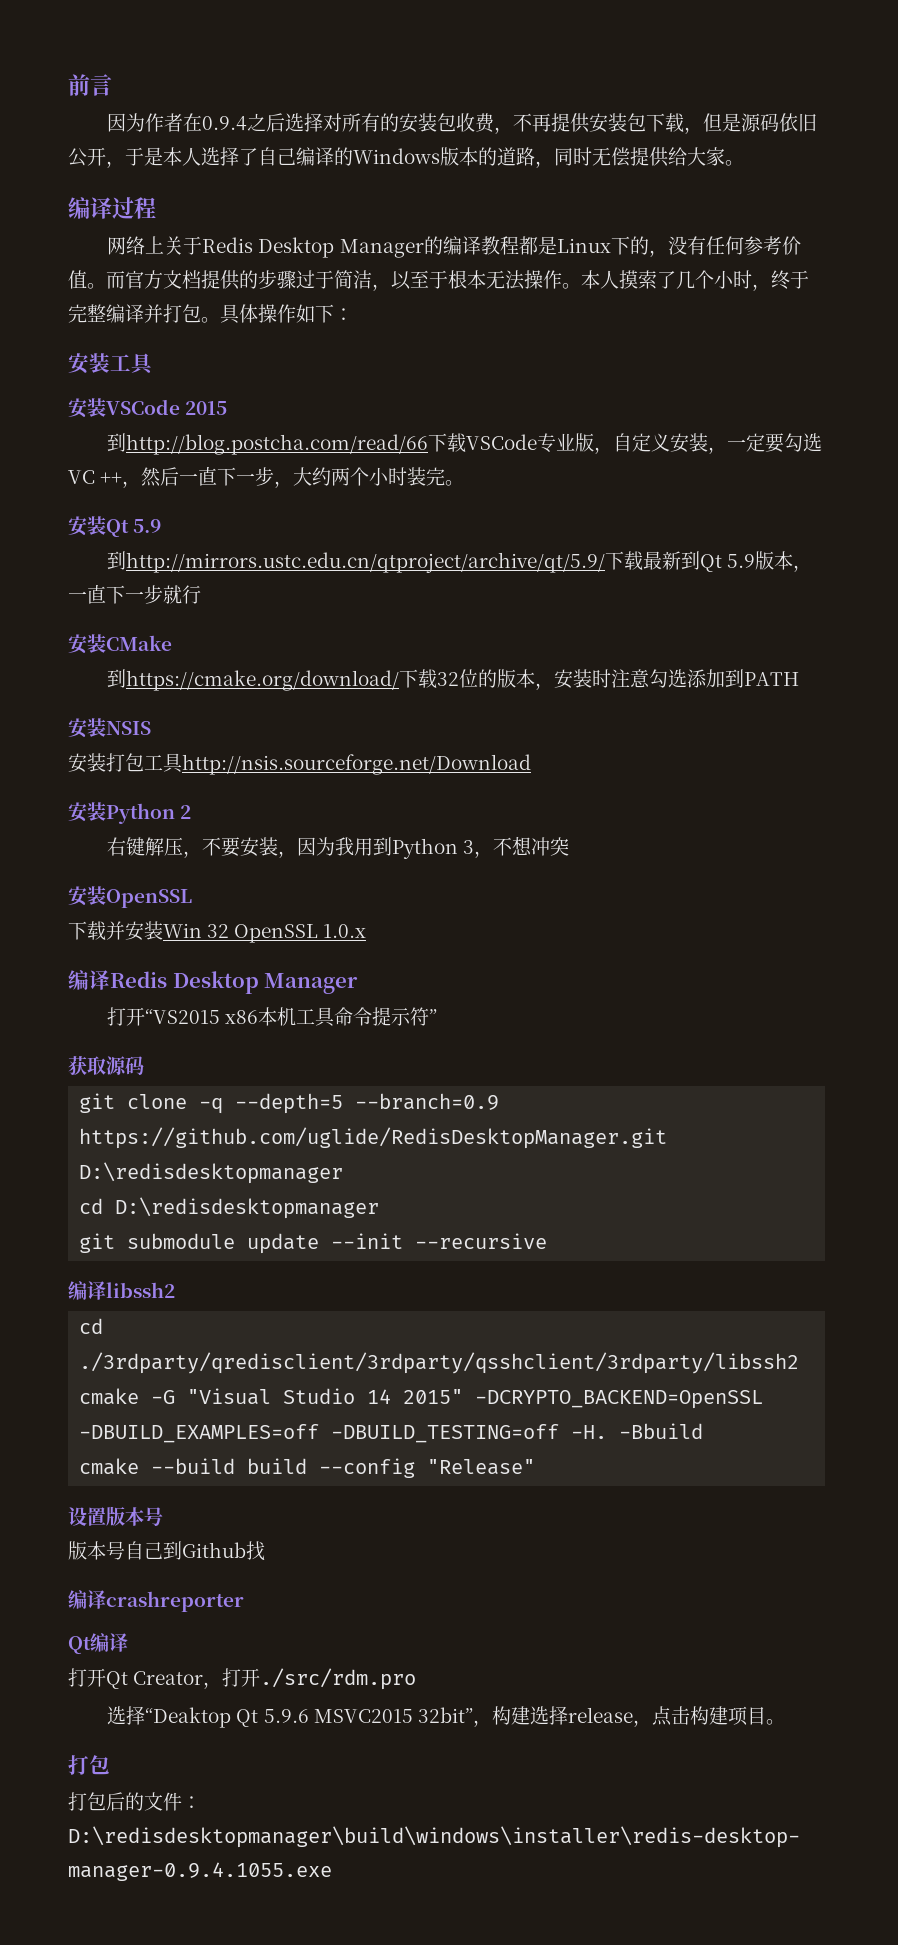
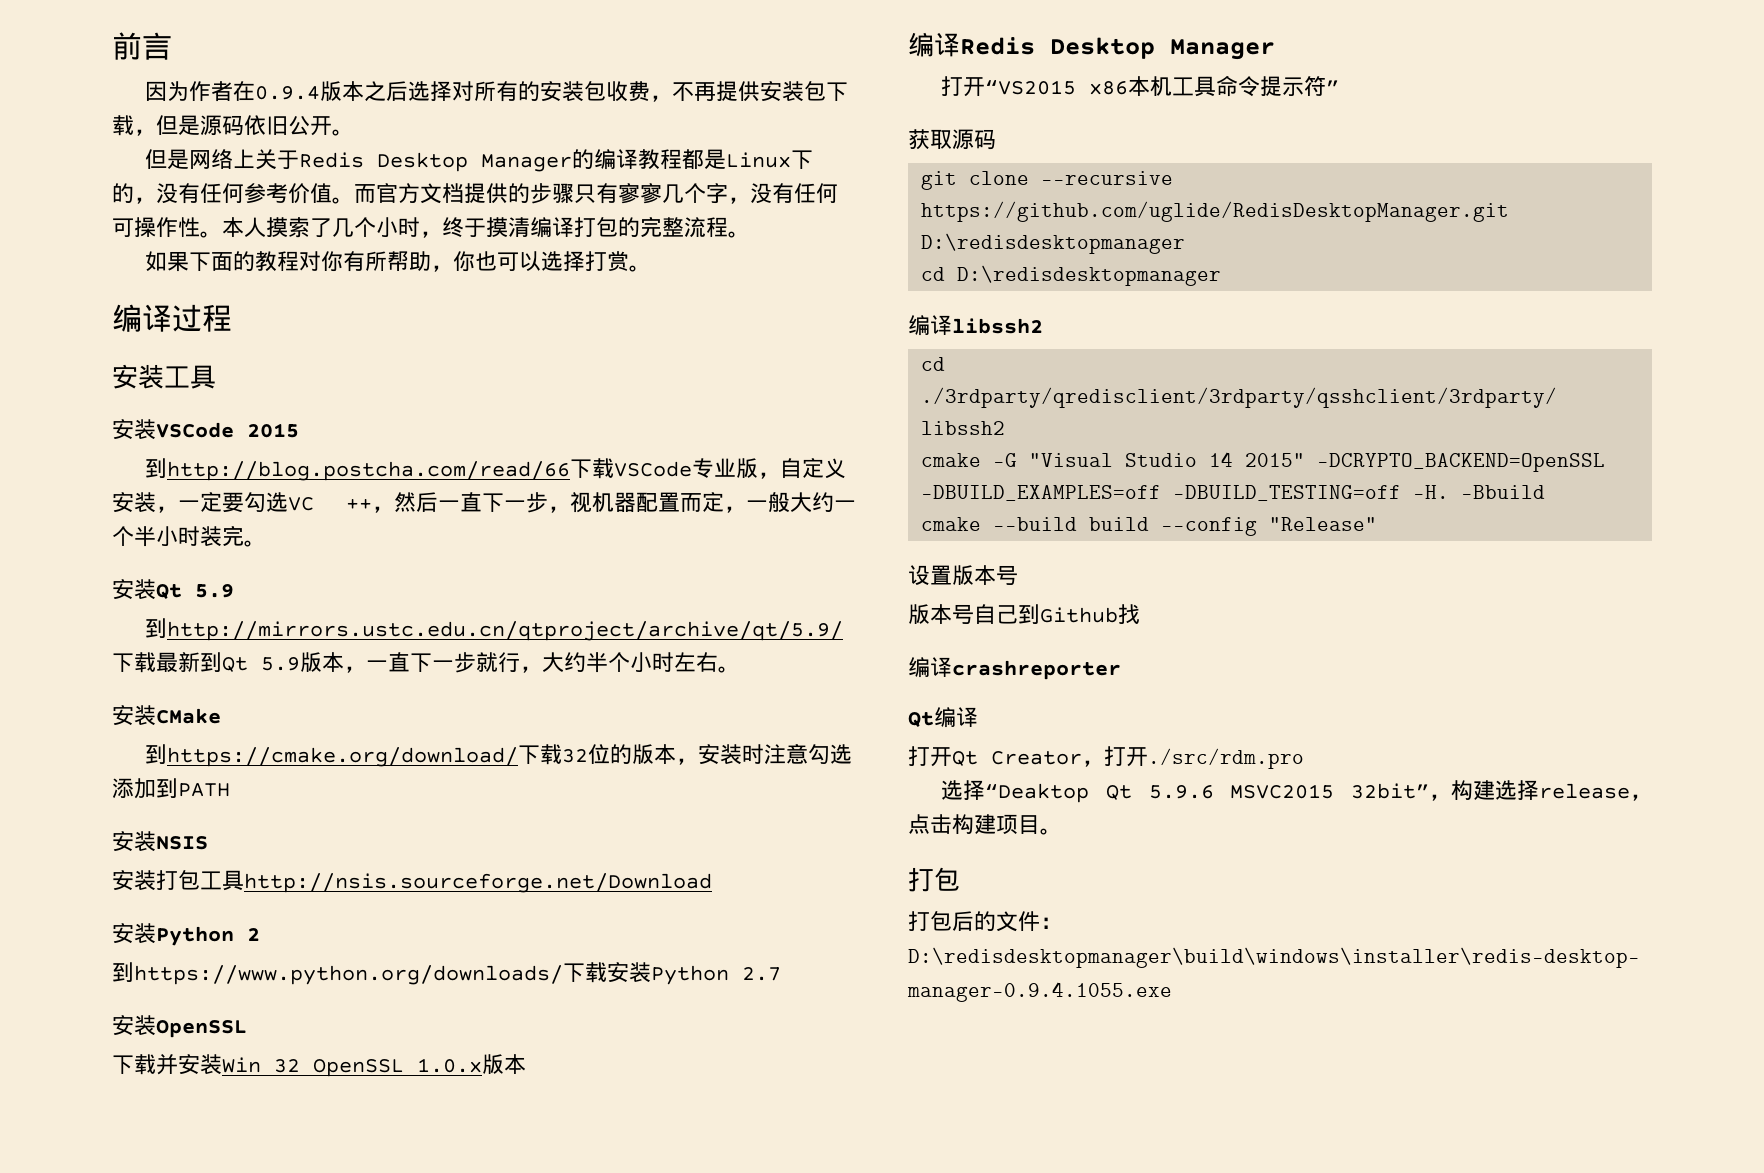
- 因为作者在0.9.4之后选择对所有的安装包收费，不再提供安装包下载，但是源码依旧公开，于是本人选择了自己编译的Windows版本的道路，同时无偿提供给大家。
- 编译过程
- 网络上关于Redis Desktop Manager的编译教程都是Linux下的，没有任何参考价值。
+ 因为作者在0.9.4版本之后选择对所有的安装包收费，不再提供安装包下载，但是源码依旧公开。
+ 但是网络上关于Redis Desktop Manager的编译教程都是Linux下的，没有任何参考价值。
- 而官方文档提供的步骤过于简洁，以至于根本无法操作。
+ 而官方文档提供的步骤只有寥寥几个字，没有任何可操作性。
- 本人摸索了几个小时，终于完整编译并打包。具体操作如下：
+ 本人摸索了几个小时，终于摸清编译打包的完整流程。
+ 如果下面的教程对你有所帮助，你也可以选择打赏。
+ 编译过程
- 到http://blog.postcha.com/read/66下载VSCode专业版，自定义安装，一定要勾选VC ++，然后一直下一步，大约两个小时装完。
+ 到http://blog.postcha.com/read/66下载VSCode专业版，自定义安装，一定要勾选VC ++，然后一直下一步，视机器配置而定，一般大约一个半小时装完。
- 到http://mirrors.ustc.edu.cn/qtproject/archive/qt/5.9/下载最新到Qt 5.9版本，一直下一步就行
+ 到http://mirrors.ustc.edu.cn/qtproject/archive/qt/5.9/下载最新到Qt 5.9版本，一直下一步就行，大约半个小时左右。
- 右键解压，不要安装，因为我用到Python 3，不想冲突
+ 到https://www.python.org/downloads/下载安装Python 2.7
- 下载并安装Win 32 OpenSSL 1.0.x
+ 下载并安装Win 32 OpenSSL 1.0.x版本
- git clone -q --depth=5 --branch=0.9 https://github.com/uglide/RedisDesktopManager.git D:\redisdesktopmanager
+ git clone --recursive https://github.com/uglide/RedisDesktopManager.git D:\redisdesktopmanager
- git submodule update --init --recursive

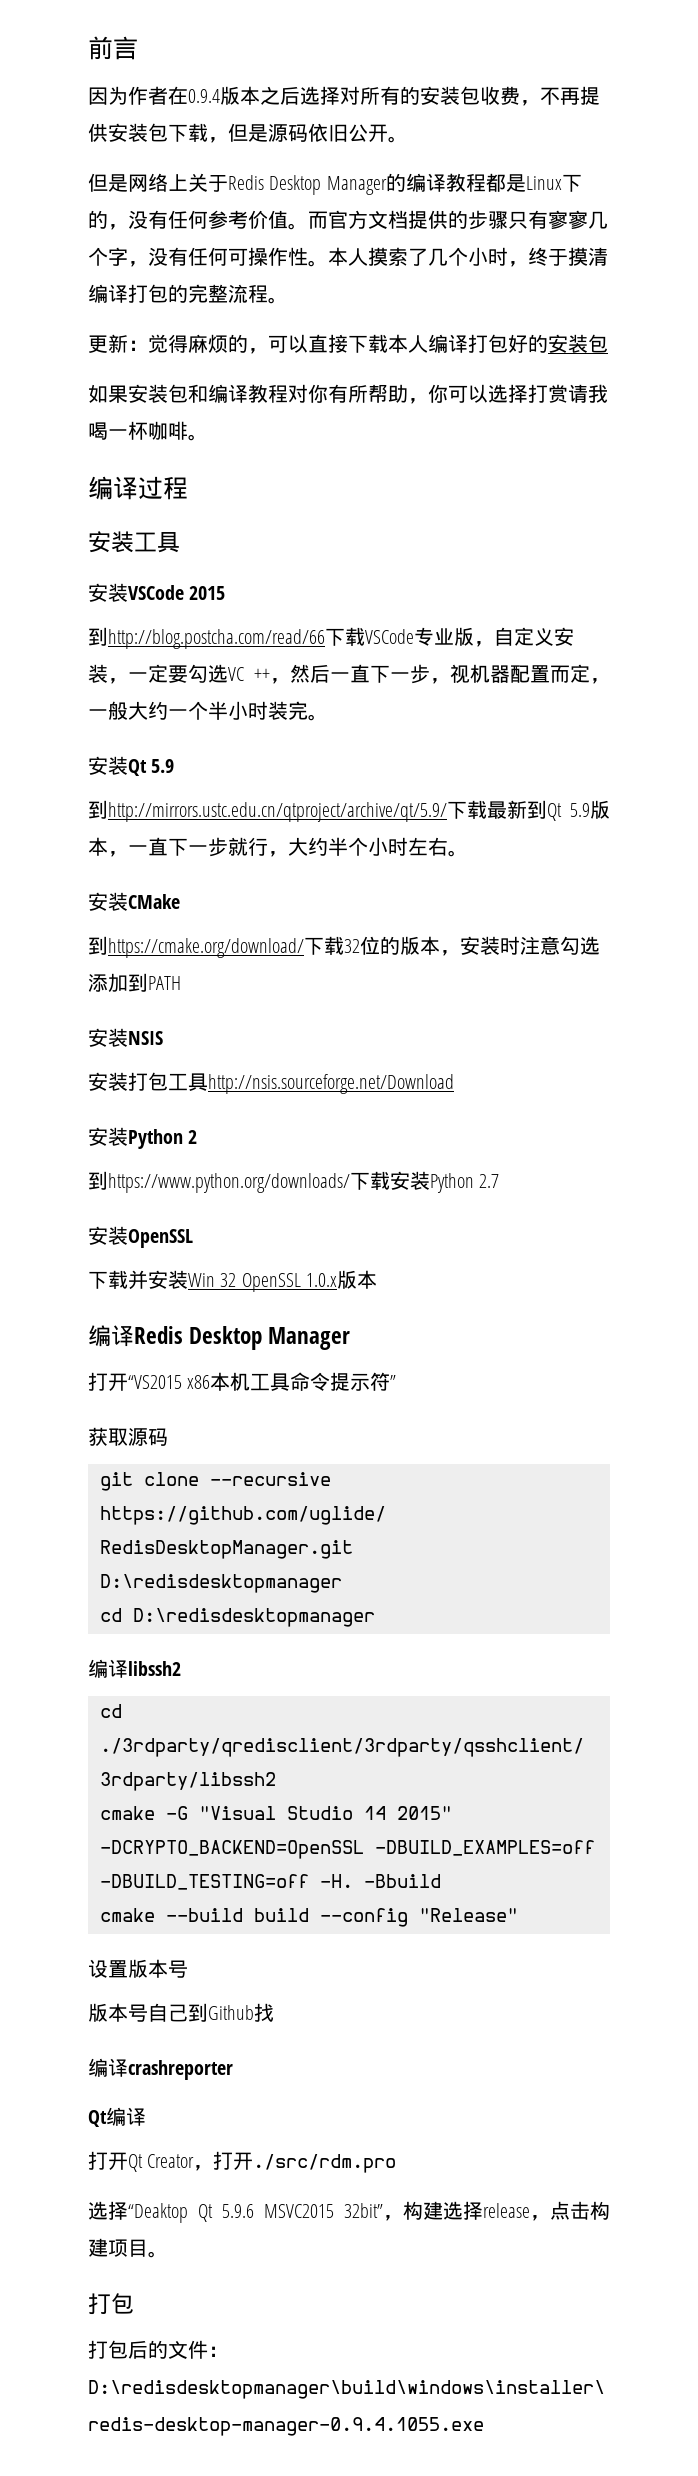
- 如果下面的教程对你有所帮助，你也可以选择打赏。
+ 更新：觉得麻烦的，可以直接下载本人编译打包好的安装包
+ 如果安装包和编译教程对你有所帮助，你可以选择打赏请我喝一杯咖啡。

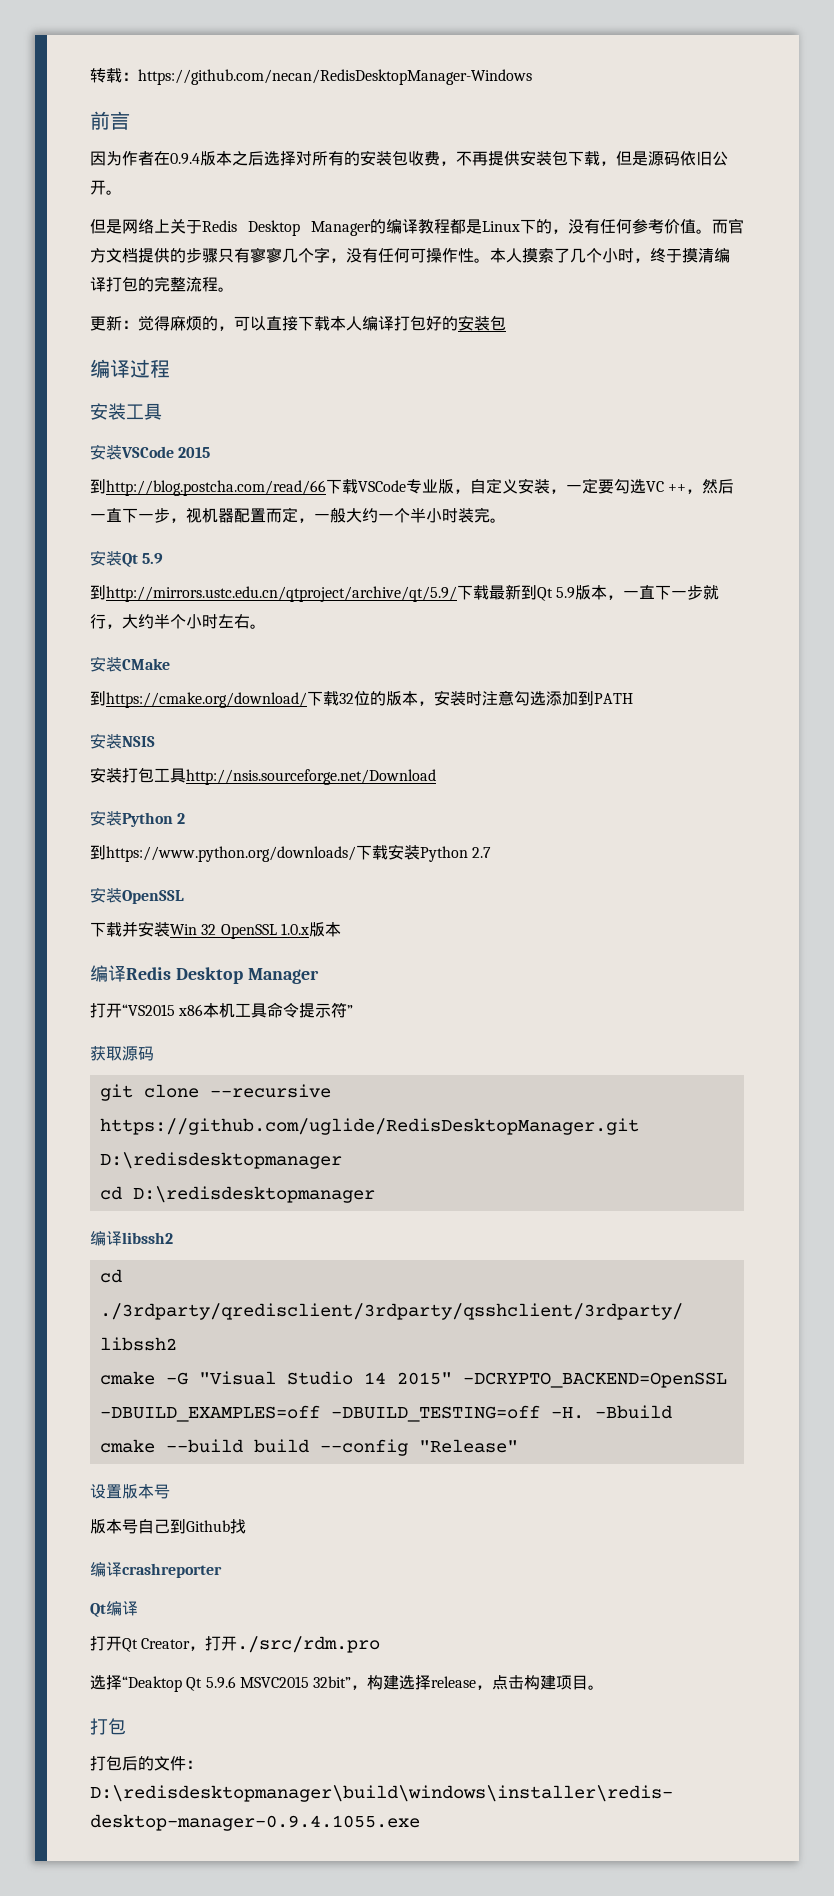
+ 转载：https://github.com/necan/RedisDesktopManager-Windows
- 如果安装包和编译教程对你有所帮助，你可以选择打赏请我喝一杯咖啡。

